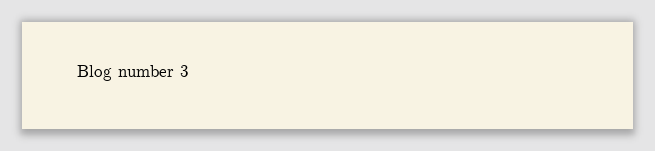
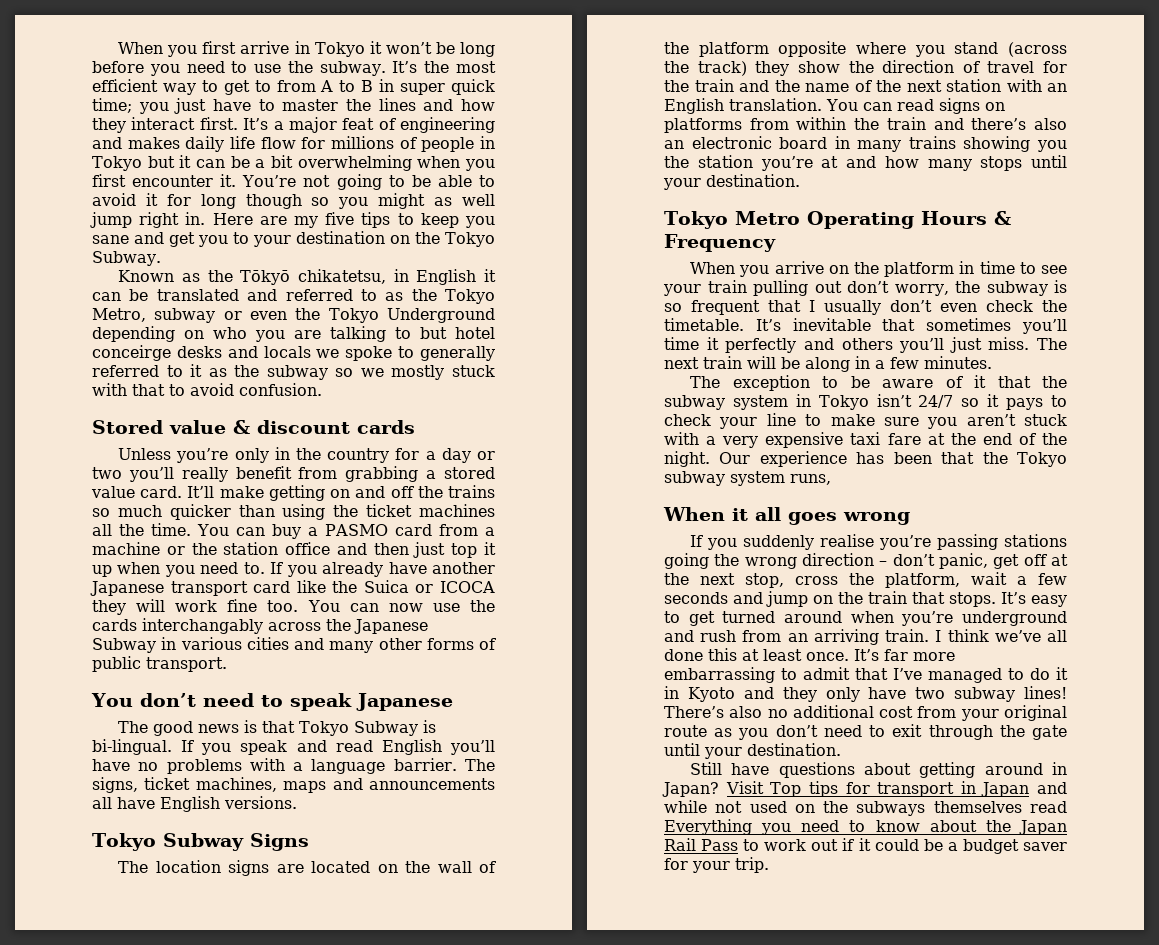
- Blog number 3
+ When you first arrive in Tokyo it won’t be long before you need to use the subway. It’s the most efficient way to get to from A to B in super quick time; you just have to master the lines and how they interact first. It’s a major feat of engineering and makes daily life flow for millions of people in Tokyo but it can be a bit overwhelming when you first encounter it. You’re not going to be able to avoid it for long though so you might as well jump right in. Here are my five tips to keep you sane and get you to your destination on the Tokyo Subway.
+ Known as the Tōkyō chikatetsu, in English it can be translated and referred to as the Tokyo Metro, subway or even the Tokyo Underground depending on who you are talking to but hotel conceirge desks and locals we spoke to generally referred to it as the subway so we mostly stuck with that to avoid confusion.
+ Stored value & discount cards
+ Unless you’re only in the country for a day or two you’ll really benefit from grabbing a stored value card. It’ll make getting on and off the trains so much quicker than using the ticket machines all the time. You can buy a PASMO card from a machine or the station office and then just top it up when you need to. If you already have another Japanese transport card like the Suica or ICOCA they will work fine too. You can now use the cards interchangably across the Japanese Subway in various cities and many other forms of public transport.
+ You don’t need to speak Japanese
+ The good news is that Tokyo Subway is bi-lingual. If you speak and read English you’ll have no problems with a language barrier. The signs, ticket machines, maps and announcements all have English versions.
+ Tokyo Subway Signs
+ The location signs are located on the wall of the platform opposite where you stand (across the track) they show the direction of travel for the train and the name of the next station with an English translation. You can read signs on platforms from within the train and there’s also an electronic board in many trains showing you the station you’re at and how many stops until your destination.
+ Tokyo Metro Operating Hours & Frequency
+ When you arrive on the platform in time to see your train pulling out don’t worry, the subway is so frequent that I usually don’t even check the timetable. It’s inevitable that sometimes you’ll time it perfectly and others you’ll just miss. The next train will be along in a few minutes.
+ The exception to be aware of it that the subway system in Tokyo isn’t 24/7 so it pays to check your line to make sure you aren’t stuck with a very expensive taxi fare at the end of the night. Our experience has been that the Tokyo subway system runs,
+ When it all goes wrong
+ If you suddenly realise you’re passing stations going the wrong direction – don’t panic, get off at the next stop, cross the platform, wait a few seconds and jump on the train that stops. It’s easy to get turned around when you’re underground and rush from an arriving train. I think we’ve all done this at least once. It’s far more embarrassing to admit that I’ve managed to do it in Kyoto and they only have two subway lines! There’s also no additional cost from your original route as you don’t need to exit through the gate until your destination.
+ Still have questions about getting around in Japan? Visit Top tips for transport in Japan and while not used on the subways themselves read Everything you need to know about the Japan Rail Pass to work out if it could be a budget saver for your trip.

